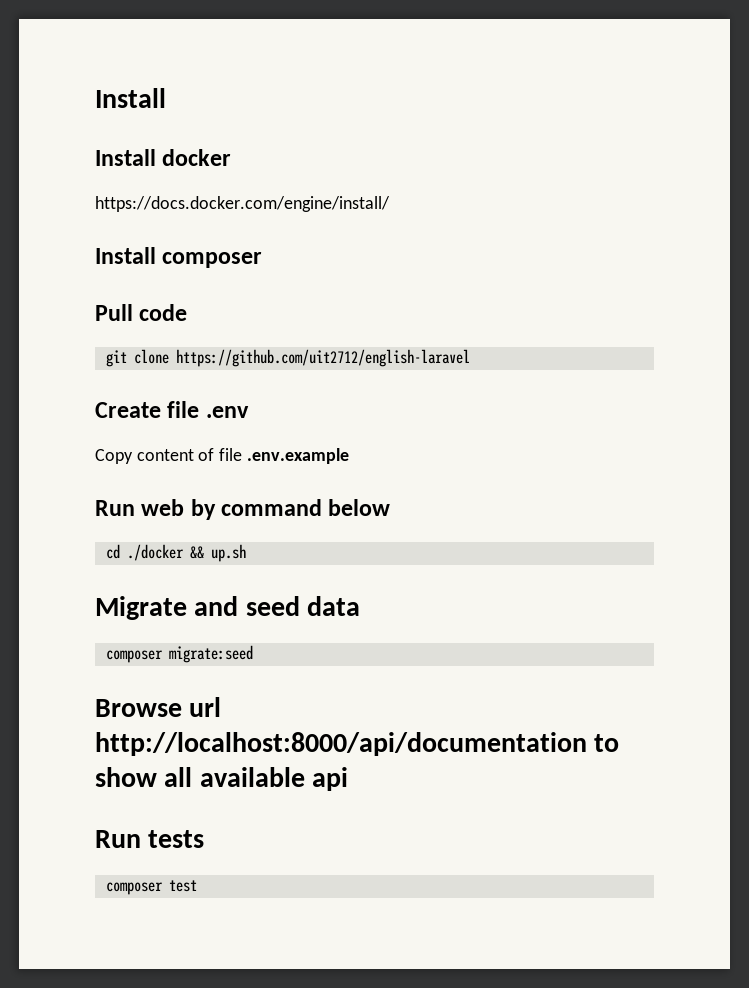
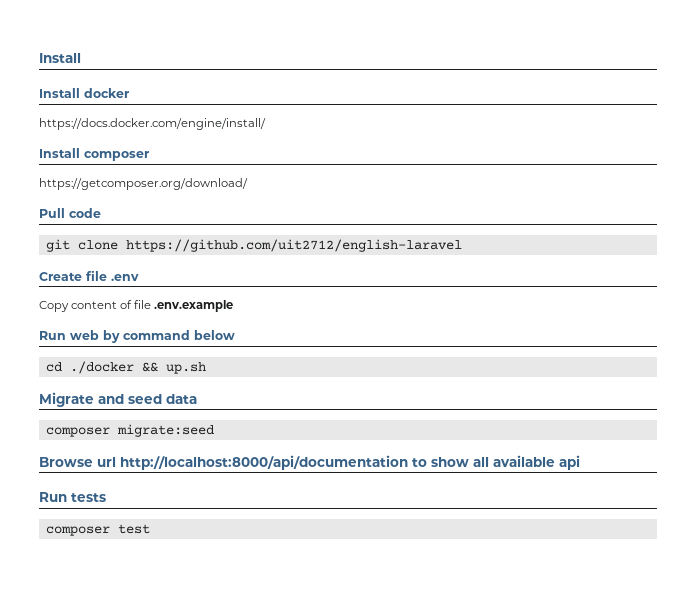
+ https://getcomposer.org/download/

